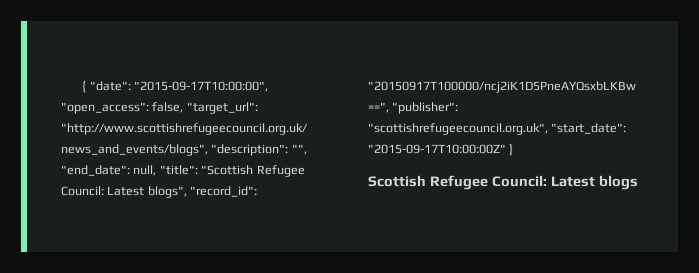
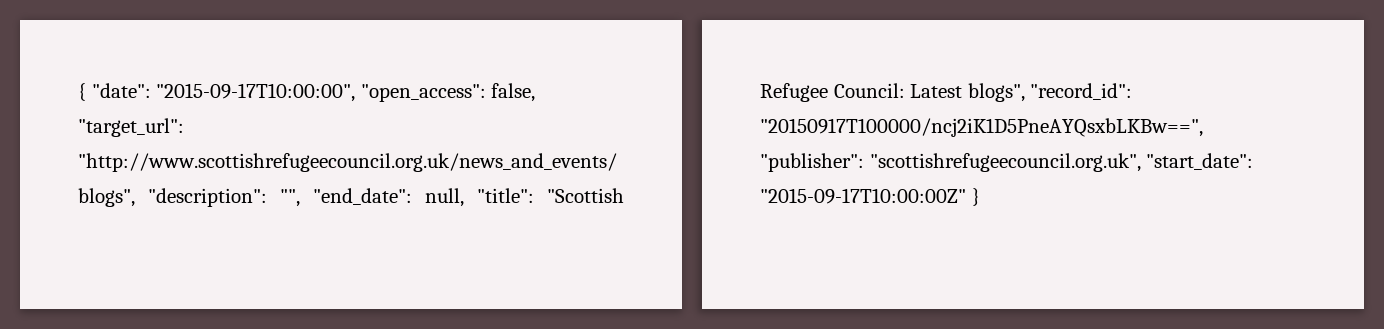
- Scottish Refugee Council: Latest blogs

